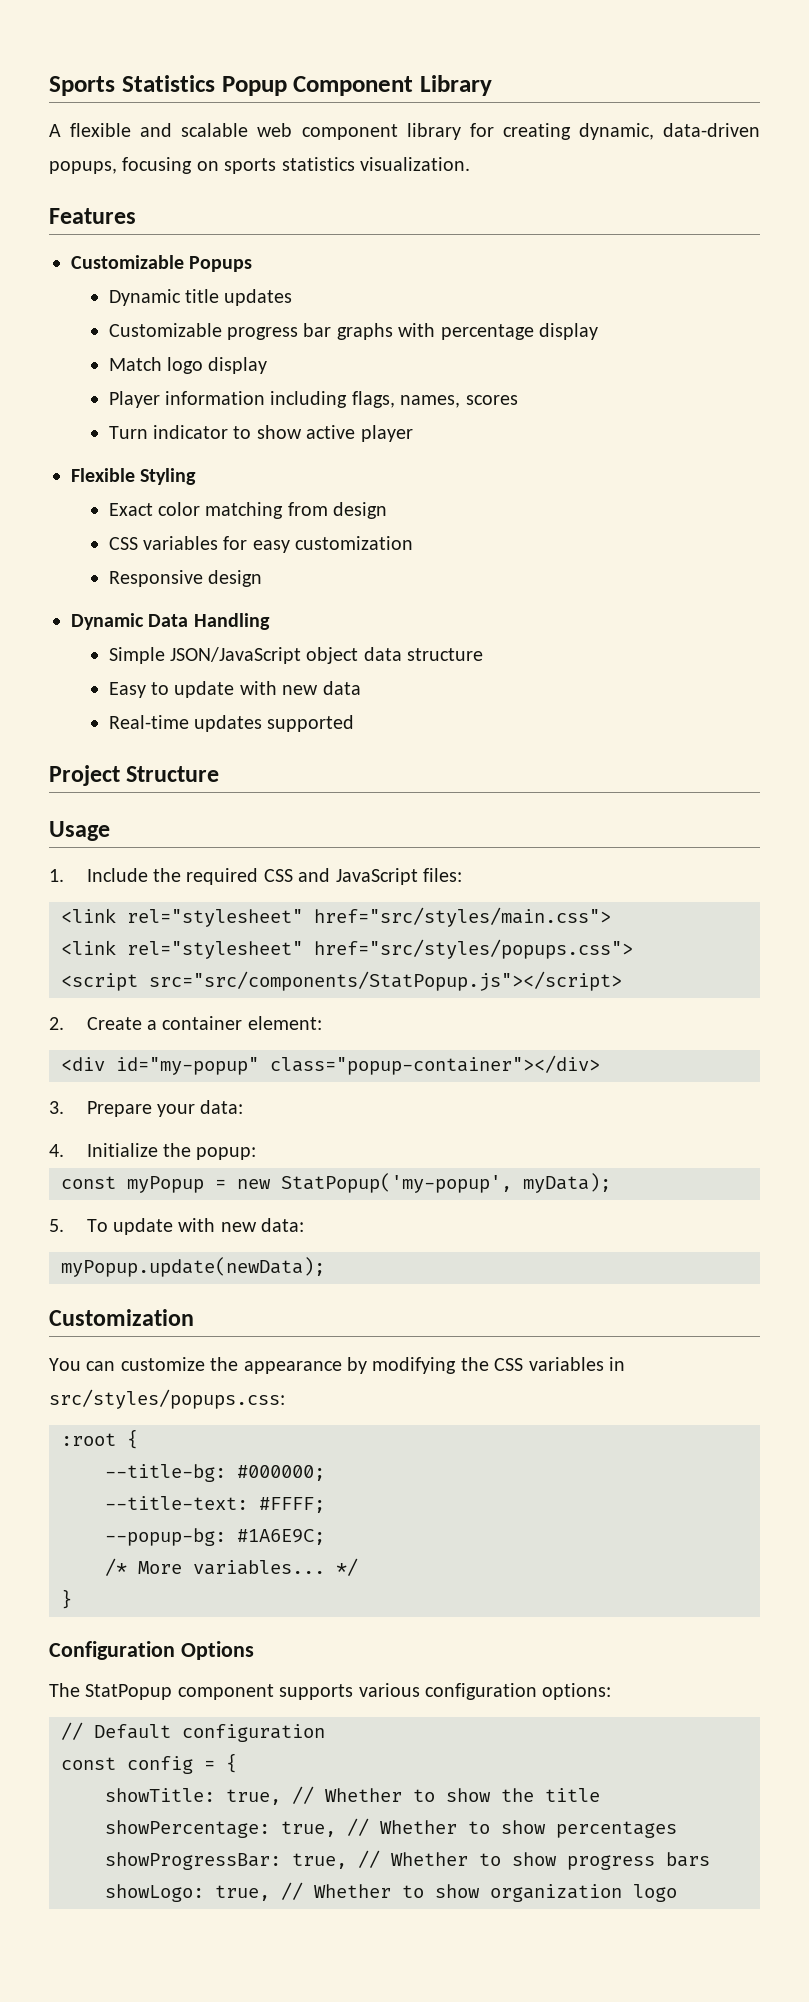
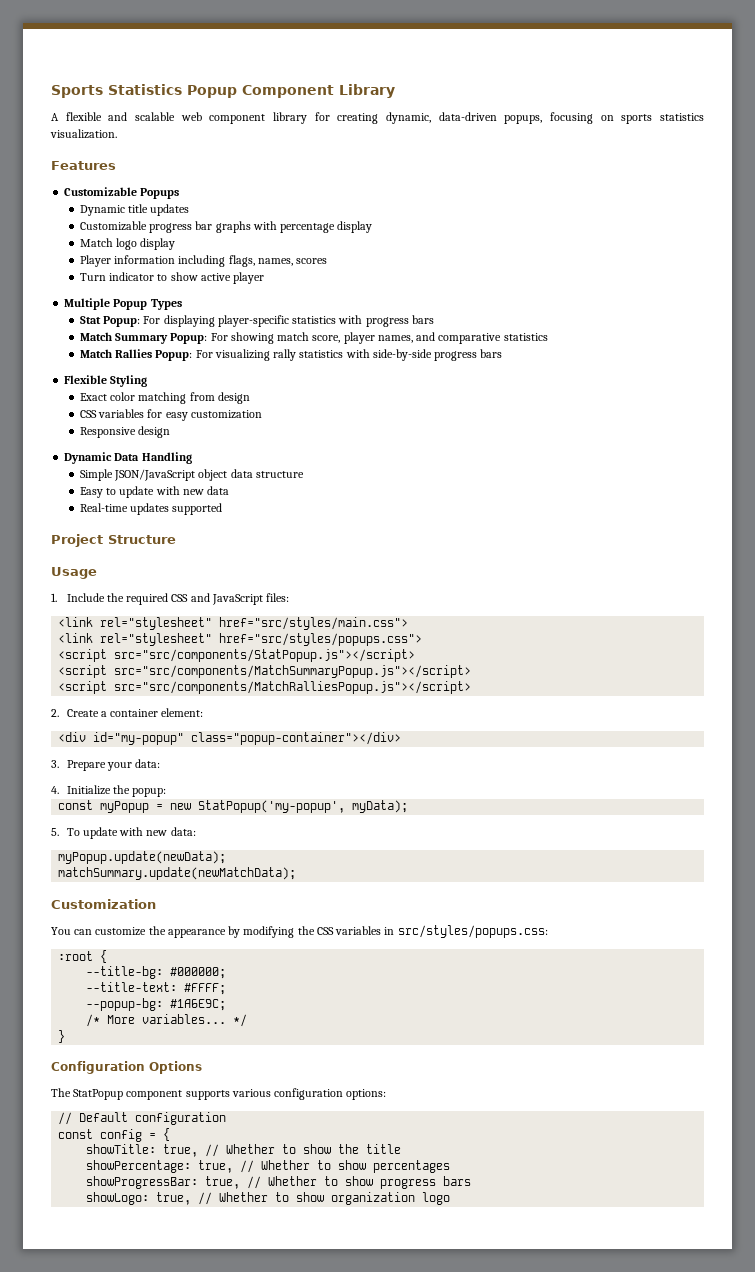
+ Multiple Popup Types
+ Stat Popup: For displaying player-specific statistics with progress bars
+ Match Summary Popup: For showing match score, player names, and comparative statistics
+ Match Rallies Popup: For visualizing rally statistics with side-by-side progress bars
+ <script src="src/components/MatchSummaryPopup.js"></script>
+ <script src="src/components/MatchRalliesPopup.js"></script>
+ matchSummary.update(newMatchData);

